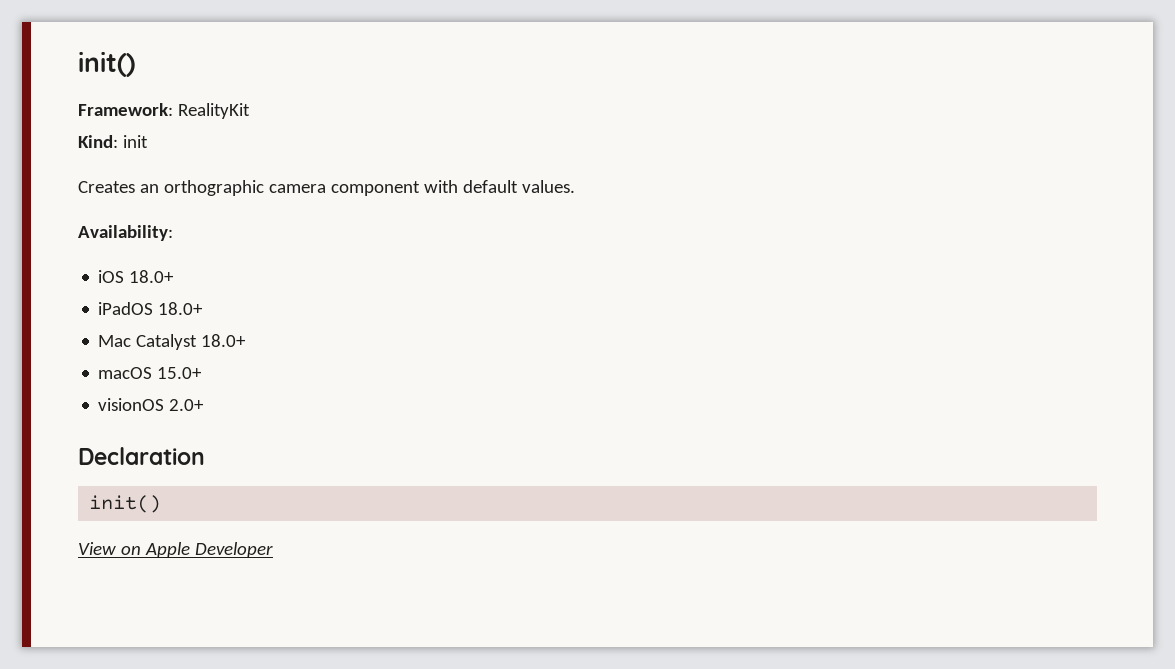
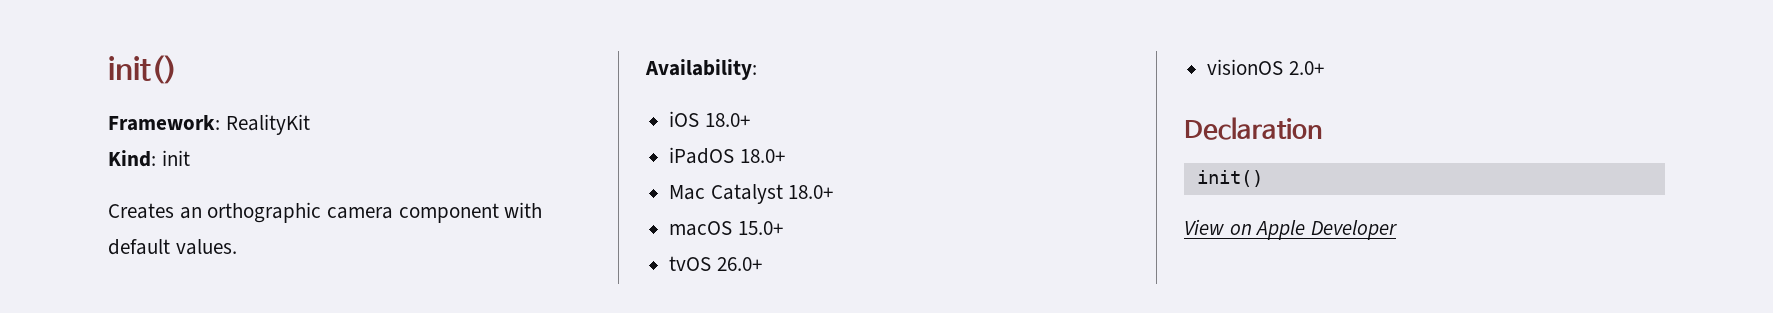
+ tvOS 26.0+

